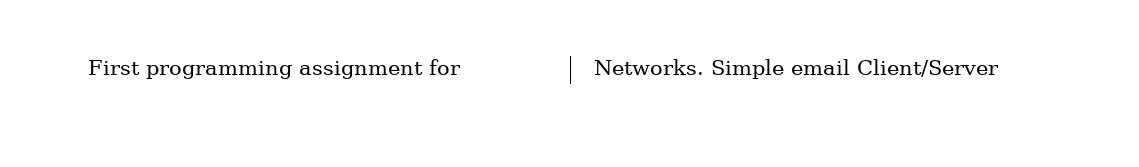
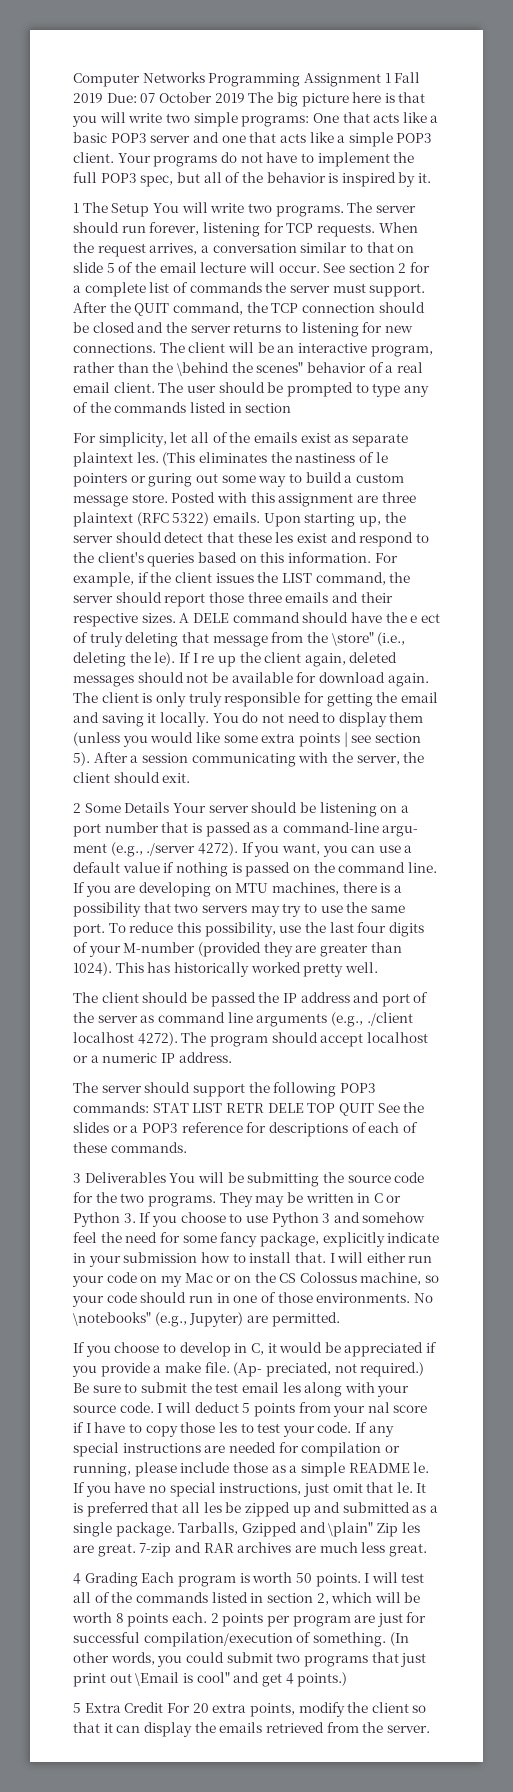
- First programming assignment for Networks. Simple email Client/Server
+ Computer Networks Programming Assignment 1 Fall 2019 Due: 07 October 2019 The big picture here is that you will write two simple programs: One that acts like a basic POP3 server and one that acts like a simple POP3 client. Your programs do not have to implement the full POP3 spec, but all of the behavior is inspired by it.
+ 1 The Setup You will write two programs. The server should run forever, listening for TCP requests. When the request arrives, a conversation similar to that on slide 5 of the email lecture will occur. See section 2 for a complete list of commands the server must support. After the QUIT command, the TCP connection should be closed and the server returns to listening for new connections. The client will be an interactive program, rather than the \behind the scenes" behavior of a real email client. The user should be prompted to type any of the commands listed in section
+ For simplicity, let all of the emails exist as separate plaintext les. (This eliminates the nastiness of le pointers or guring out some way to build a custom message store. Posted with this assignment are three plaintext (RFC 5322) emails. Upon starting up, the server should detect that these les exist and respond to the client's queries based on this information. For example, if the client issues the LIST command, the server should report those three emails and their respective sizes. A DELE command should have the e ect of truly deleting that message from the \store" (i.e., deleting the le). If I re up the client again, deleted messages should not be available for download again. The client is only truly responsible for getting the email and saving it locally. You do not need to display them (unless you would like some extra points | see section 5). After a session communicating with the server, the client should exit.
+ 2 Some Details Your server should be listening on a port number that is passed as a command-line argu- ment (e.g., ./server 4272). If you want, you can use a default value if nothing is passed on the command line. If you are developing on MTU machines, there is a possibility that two servers may try to use the same port. To reduce this possibility, use the last four digits of your M-number (provided they are greater than 1024). This has historically worked pretty well.
+ The client should be passed the IP address and port of the server as command line arguments (e.g., ./client localhost 4272). The program should accept localhost or a numeric IP address.
+ The server should support the following POP3 commands: STAT LIST RETR DELE TOP QUIT See the slides or a POP3 reference for descriptions of each of these commands.
+ 3 Deliverables You will be submitting the source code for the two programs. They may be written in C or Python 3. If you choose to use Python 3 and somehow feel the need for some fancy package, explicitly indicate in your submission how to install that. I will either run your code on my Mac or on the CS Colossus machine, so your code should run in one of those environments. No \notebooks" (e.g., Jupyter) are permitted.
+ If you choose to develop in C, it would be appreciated if you provide a make file. (Ap- preciated, not required.) Be sure to submit the test email les along with your source code. I will deduct 5 points from your nal score if I have to copy those les to test your code. If any special instructions are needed for compilation or running, please include those as a simple README le. If you have no special instructions, just omit that le. It is preferred that all les be zipped up and submitted as a single package. Tarballs, Gzipped and \plain" Zip les are great. 7-zip and RAR archives are much less great.
+ 4 Grading Each program is worth 50 points. I will test all of the commands listed in section 2, which will be worth 8 points each. 2 points per program are just for successful compilation/execution of something. (In other words, you could submit two programs that just print out \Email is cool" and get 4 points.)
+ 5 Extra Credit For 20 extra points, modify the client so that it can display the emails retrieved from the server.

